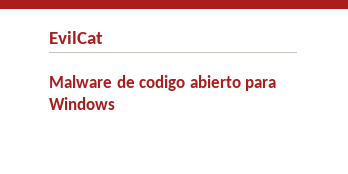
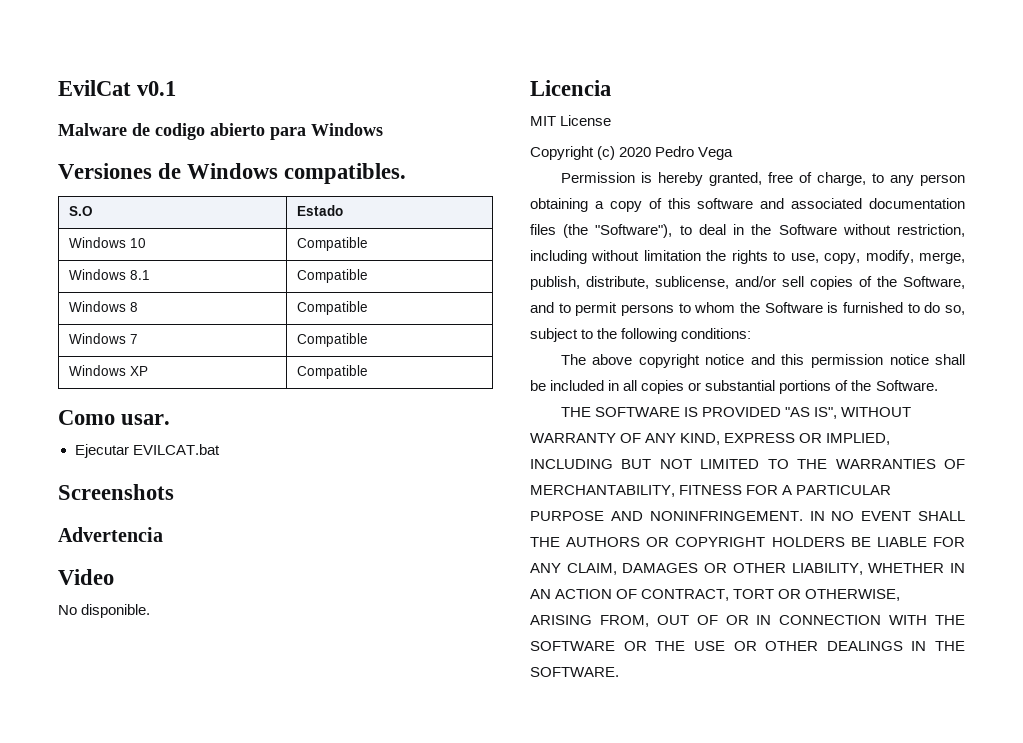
- EvilCat
+ EvilCat v0.1
+ Versiones de Windows compatibles.
+ S.O | Estado
+ Windows 10 | Compatible
+ Windows 8.1 | Compatible
+ Windows 8 | Compatible
+ Windows 7 | Compatible
+ Windows XP | Compatible
+ Como usar.
+ Ejecutar EVILCAT.bat
+ Screenshots
+ Advertencia
+ Video
+ No disponible.
+ Licencia
+ MIT License
+ Copyright (c) 2020 Pedro Vega
+ Permission is hereby granted, free of charge, to any person obtaining a copy of this software and associated documentation files (the "Software"), to deal in the Software without restriction, including without limitation the rights to use, copy, modify, merge, publish, distribute, sublicense, and/or sell copies of the Software, and to permit persons to whom the Software is furnished to do so, subject to the following conditions:
+ The above copyright notice and this permission notice shall be included in all copies or substantial portions of the Software.
+ THE SOFTWARE IS PROVIDED "AS IS", WITHOUT WARRANTY OF ANY KIND, EXPRESS OR IMPLIED, INCLUDING BUT NOT LIMITED TO THE WARRANTIES OF MERCHANTABILITY, FITNESS FOR A PARTICULAR PURPOSE AND NONINFRINGEMENT. IN NO EVENT SHALL THE AUTHORS OR COPYRIGHT HOLDERS BE LIABLE FOR ANY CLAIM, DAMAGES OR OTHER LIABILITY, WHETHER IN AN ACTION OF CONTRACT, TORT OR OTHERWISE, ARISING FROM, OUT OF OR IN CONNECTION WITH THE SOFTWARE OR THE USE OR OTHER DEALINGS IN THE SOFTWARE.

